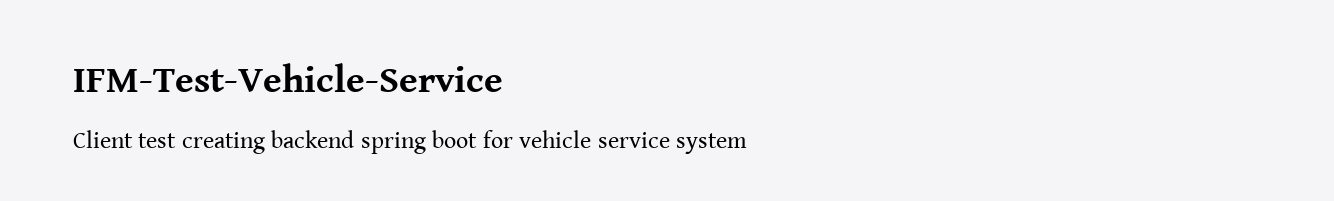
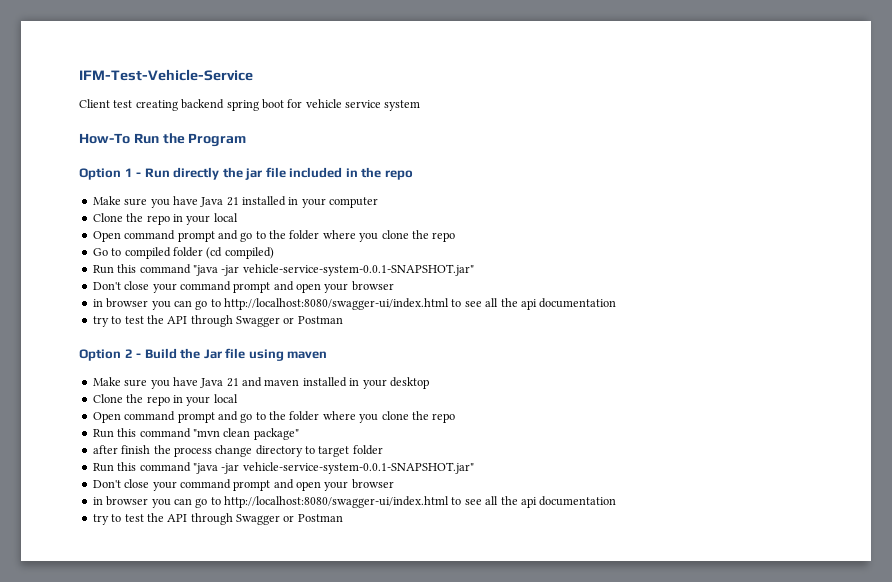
+ How-To Run the Program
+ Option 1 - Run directly the jar file included in the repo
+ Make sure you have Java 21 installed in your computer
+ Clone the repo in your local
+ Open command prompt and go to the folder where you clone the repo
+ Go to compiled folder (cd compiled)
+ Run this command "java -jar vehicle-service-system-0.0.1-SNAPSHOT.jar"
+ Don't close your command prompt and open your browser
+ in browser you can go to http://localhost:8080/swagger-ui/index.html to see all the api documentation
+ try to test the API through Swagger or Postman
+ Option 2 - Build the Jar file using maven
+ Make sure you have Java 21 and maven installed in your desktop
+ Clone the repo in your local
+ Open command prompt and go to the folder where you clone the repo
+ Run this command "mvn clean package"
+ after finish the process change directory to target folder
+ Run this command "java -jar vehicle-service-system-0.0.1-SNAPSHOT.jar"
+ Don't close your command prompt and open your browser
+ in browser you can go to http://localhost:8080/swagger-ui/index.html to see all the api documentation
+ try to test the API through Swagger or Postman

